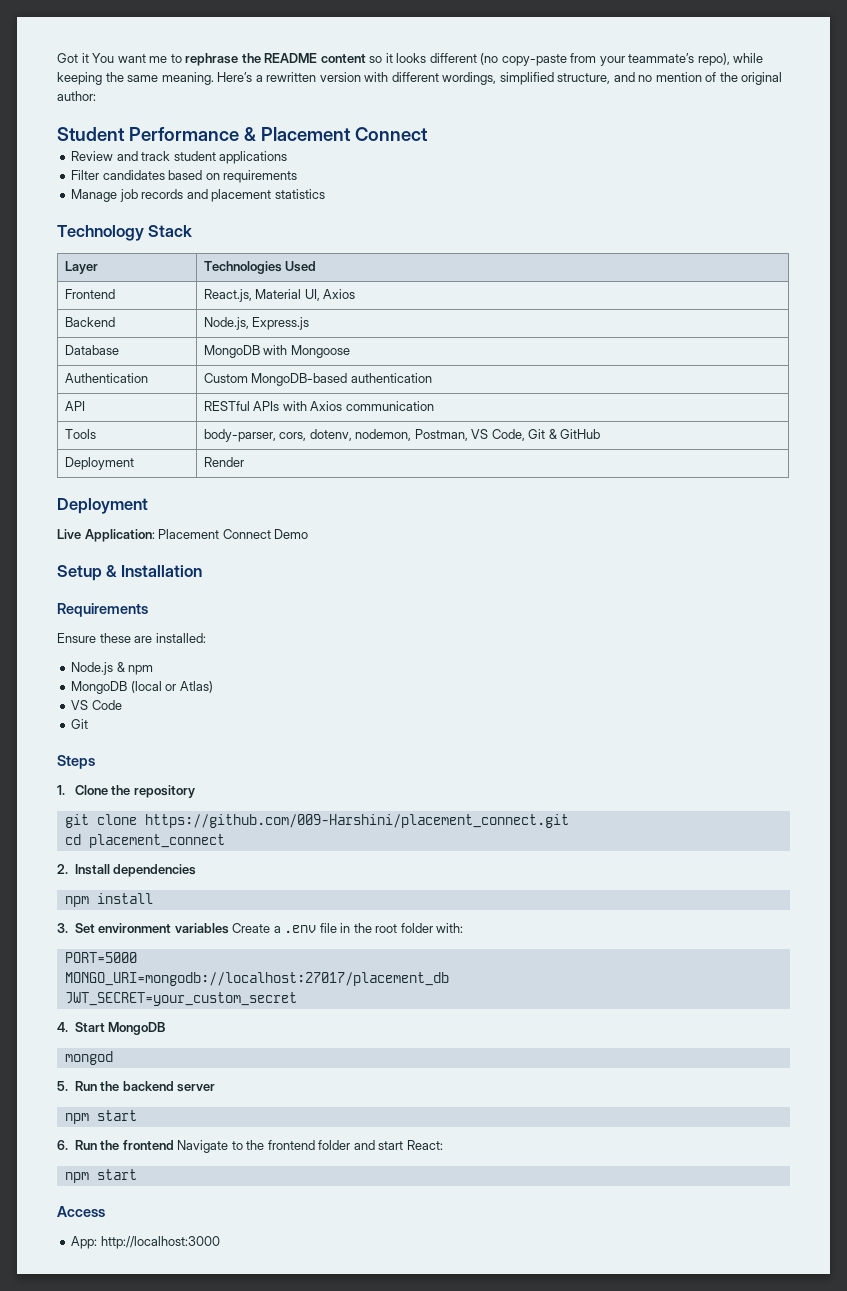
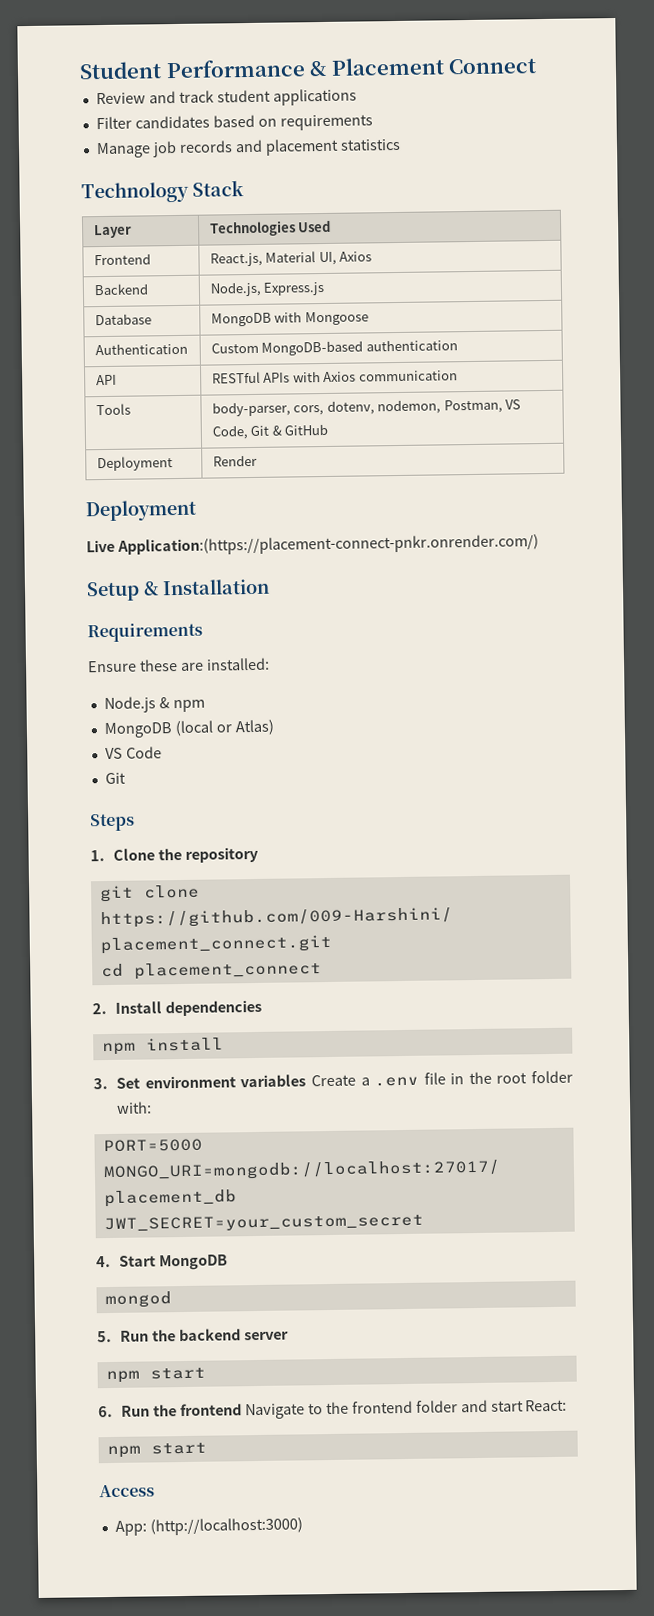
- Got it You want me to rephrase the README content so it looks different (no copy-paste from your teammate’s repo), while keeping the same meaning. Here’s a rewritten version with different wordings, simplified structure, and no mention of the original author:
- Live Application: Placement Connect Demo
+ Live Application:(https://placement-connect-pnkr.onrender.com/)
- App: http://localhost:3000
+ App: (http://localhost:3000)

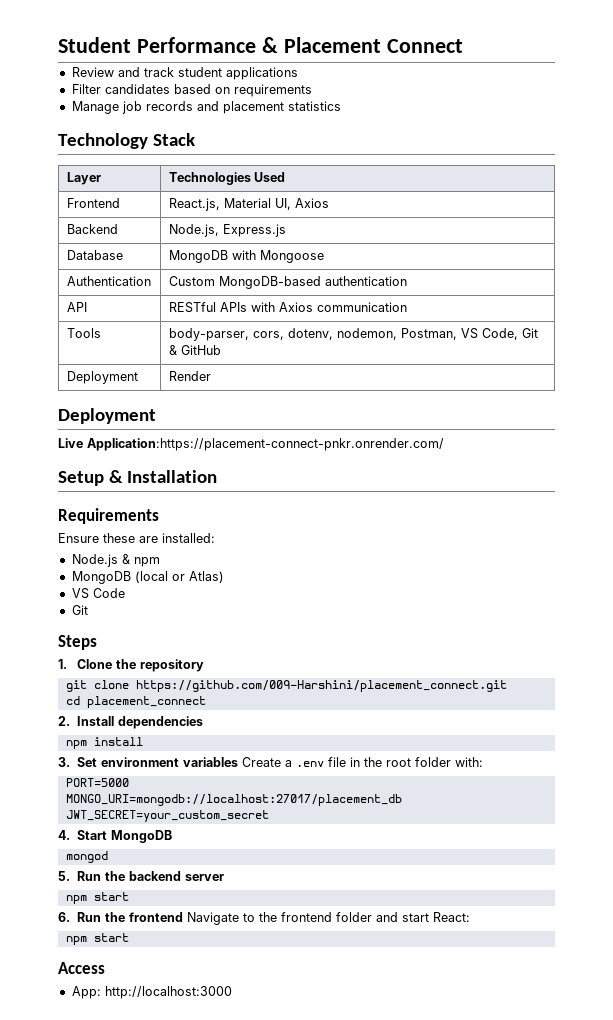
- Live Application:(https://placement-connect-pnkr.onrender.com/)
+ Live Application:https://placement-connect-pnkr.onrender.com/
- App: (http://localhost:3000)
+ App: http://localhost:3000

